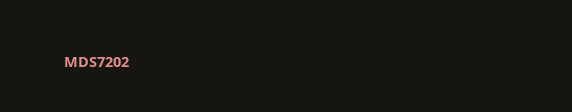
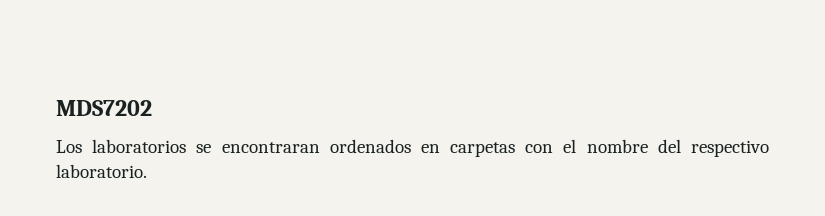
+ Los laboratorios se encontraran ordenados en carpetas con el nombre del respectivo laboratorio.

